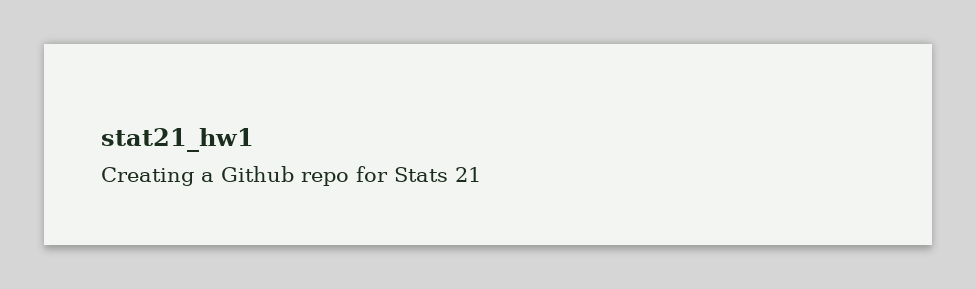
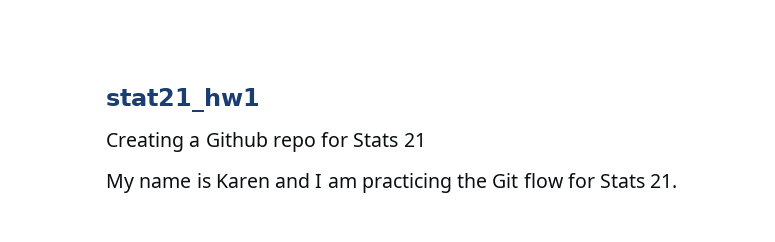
+ My name is Karen and I am practicing the Git flow for Stats 21.

